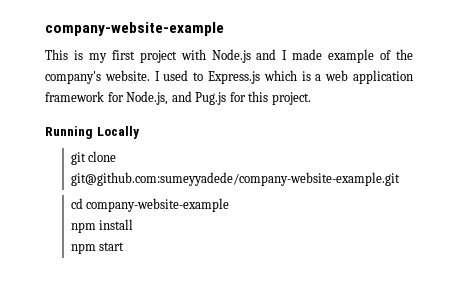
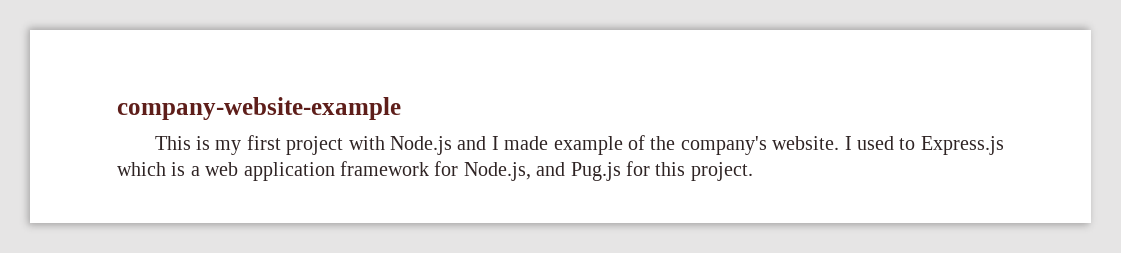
- Running Locally
- git clone git@github.com:sumeyyadede/company-website-example.git
- cd company-website-example
- npm install
- npm start

